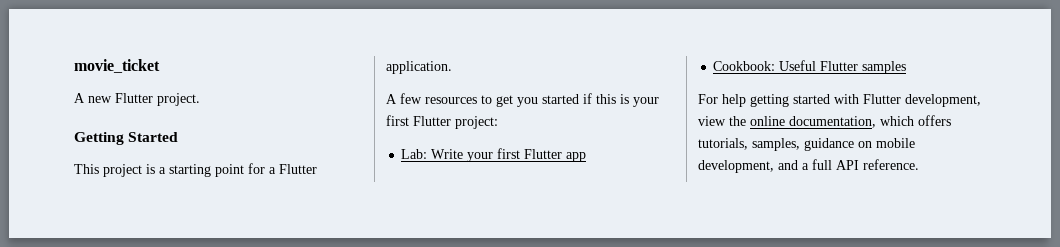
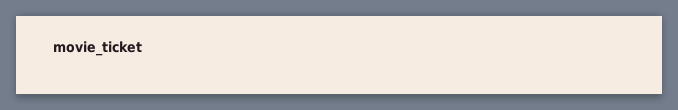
- A new Flutter project.
- Getting Started
- This project is a starting point for a Flutter application.
- A few resources to get you started if this is your first Flutter project:
- Lab: Write your first Flutter app
- Cookbook: Useful Flutter samples
- For help getting started with Flutter development, view the online documentation, which offers tutorials, samples, guidance on mobile development, and a full API reference.

